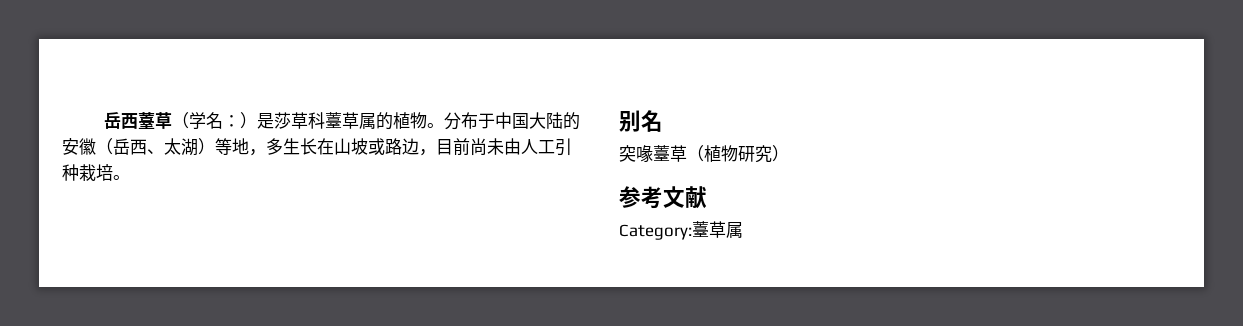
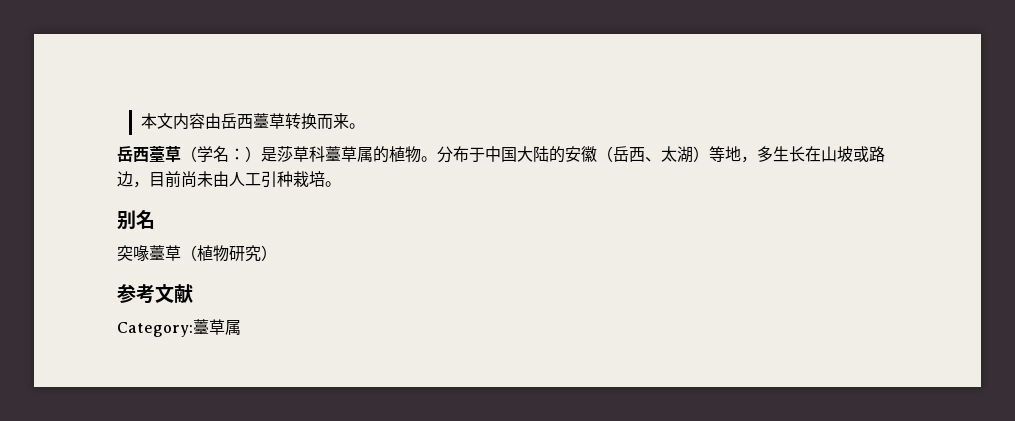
+ 本文内容由岳西薹草转换而来。

